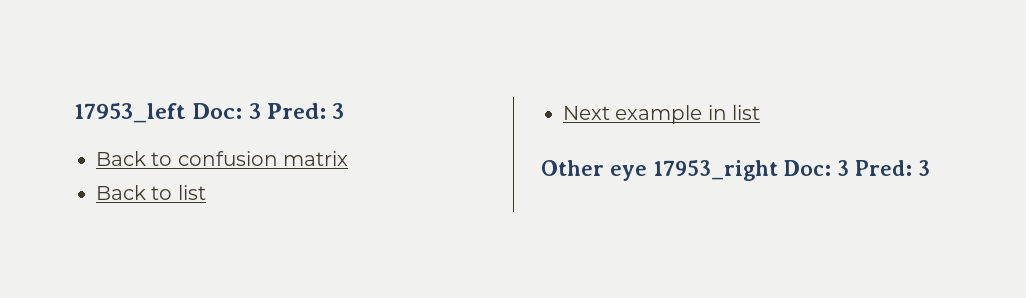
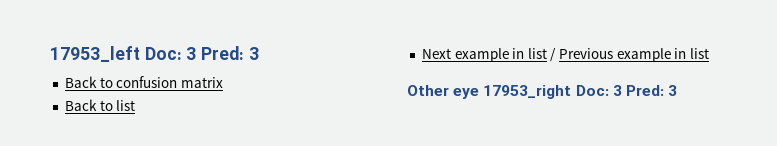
- Next example in list
+ Next example in list / Previous example in list

